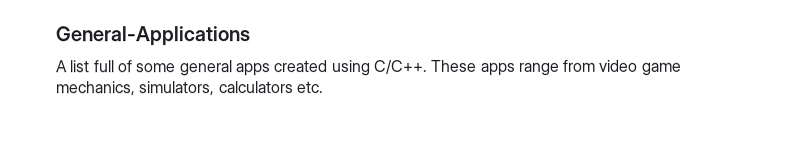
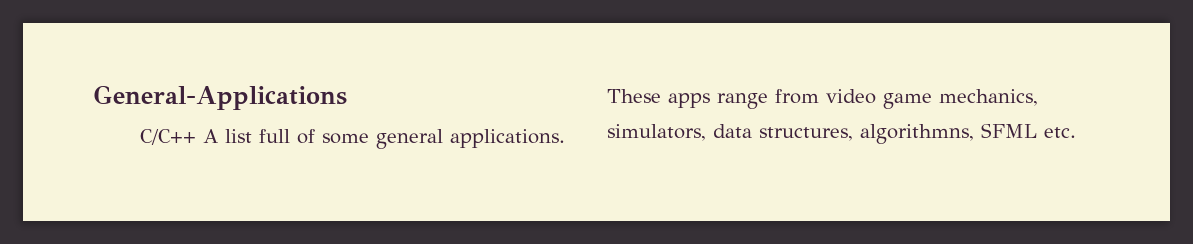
- A list full of some general apps created using C/C++.
+ C/C++ A list full of some general applications.
- These apps range from video game mechanics, simulators, calculators etc.
+ These apps range from video game mechanics, simulators, data structures, algorithmns, SFML etc.

